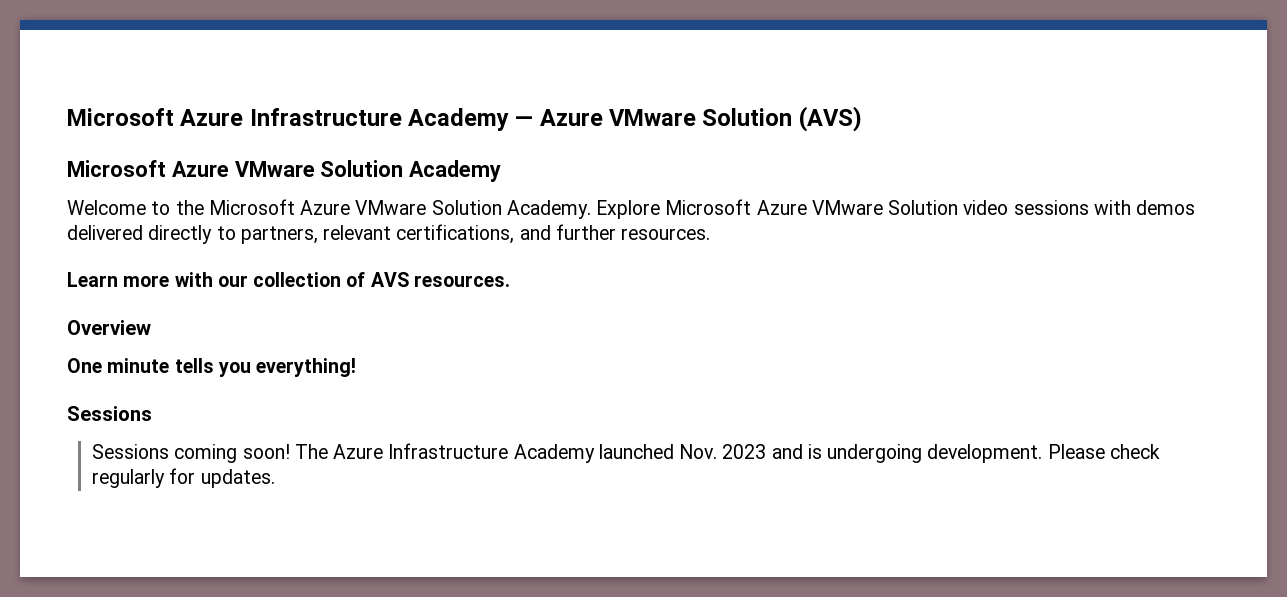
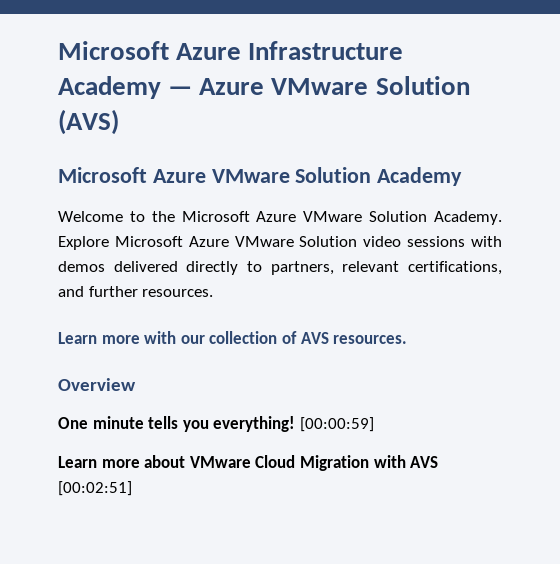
- One minute tells you everything!
- Sessions
- Sessions coming soon! The Azure Infrastructure Academy launched Nov. 2023 and is undergoing development. Please check regularly for updates.
+ One minute tells you everything! [00:00:59]
+ Learn more about VMware Cloud Migration with AVS [00:02:51]

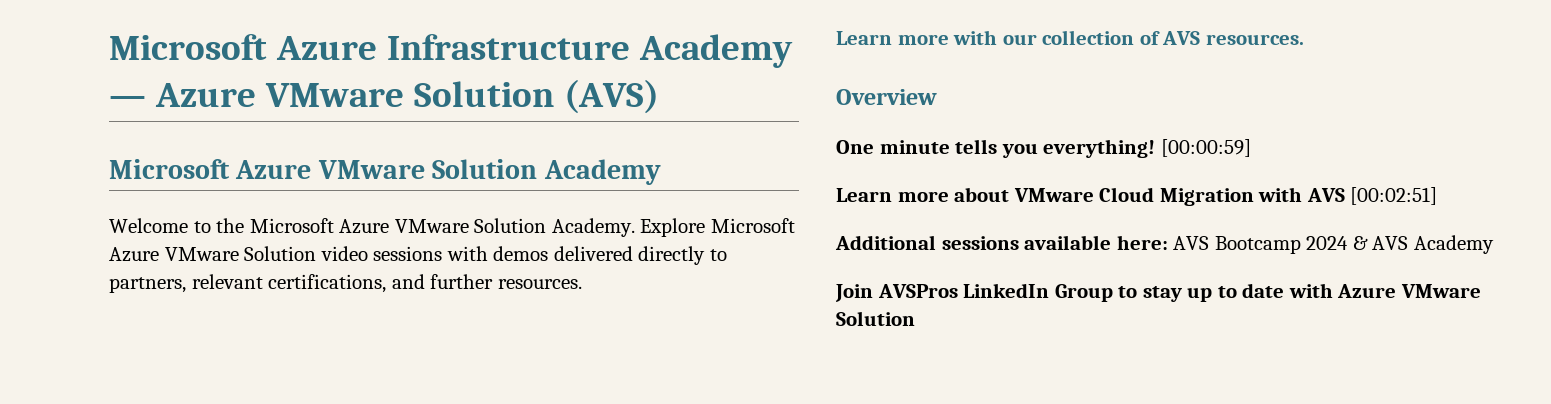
+ Additional sessions available here: AVS Bootcamp 2024 & AVS Academy
+ Join AVSPros LinkedIn Group to stay up to date with Azure VMware Solution

